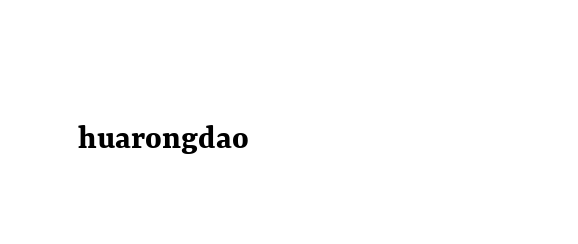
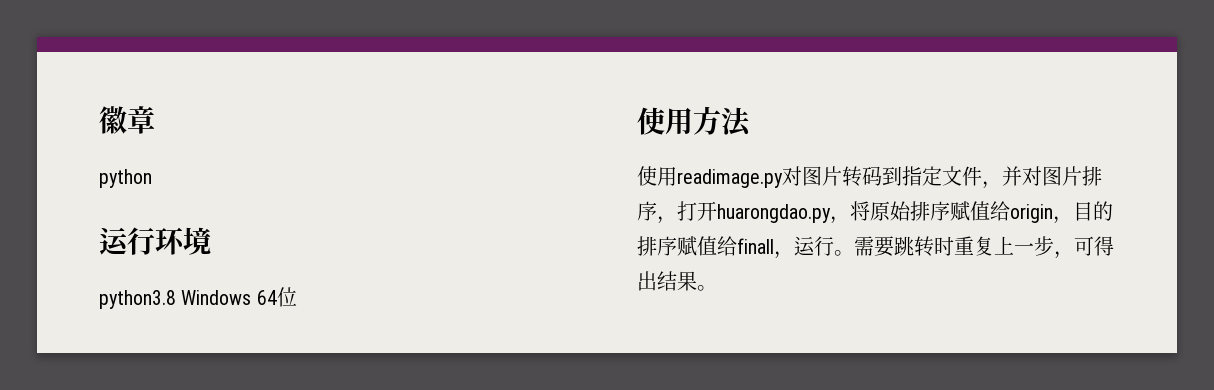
- huarongdao
+ 徽章
+ python
+ 运行环境
+ python3.8 Windows 64位
+ 使用方法
+ 使用readimage.py对图片转码到指定文件，并对图片排序，打开huarongdao.py，将原始排序赋值给origin，目的排序赋值给finall，运行。需要跳转时重复上一步，可得出结果。

